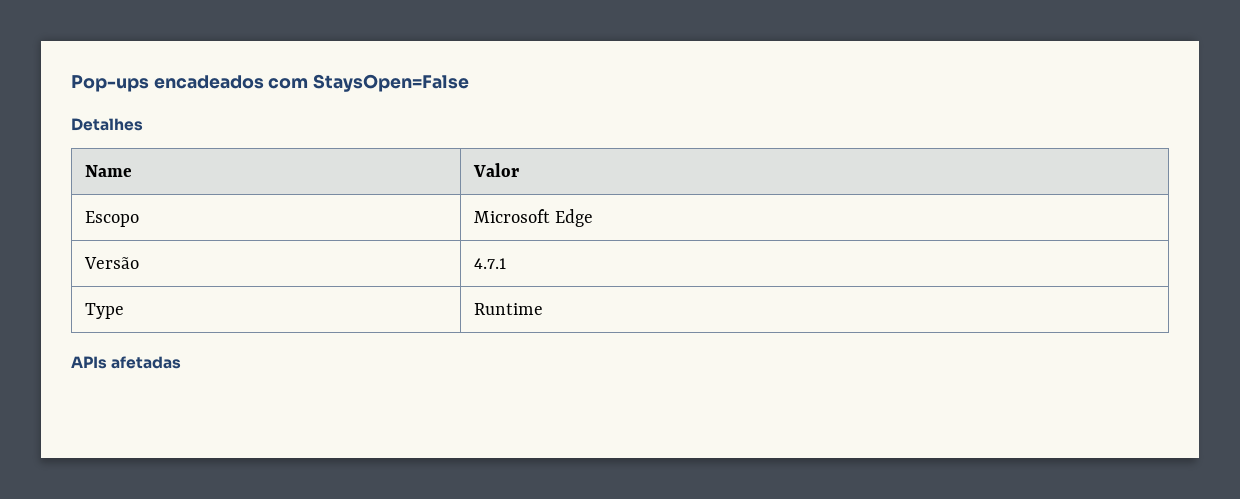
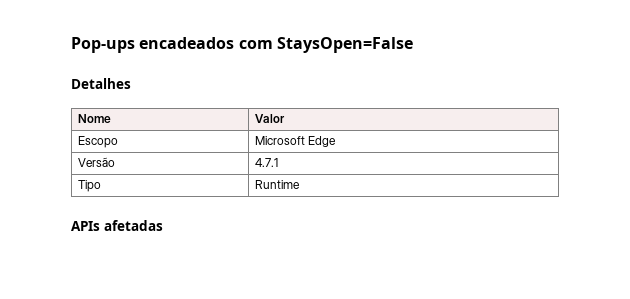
- Name | Valor
+ Nome | Valor
- Type | Runtime
+ Tipo | Runtime

